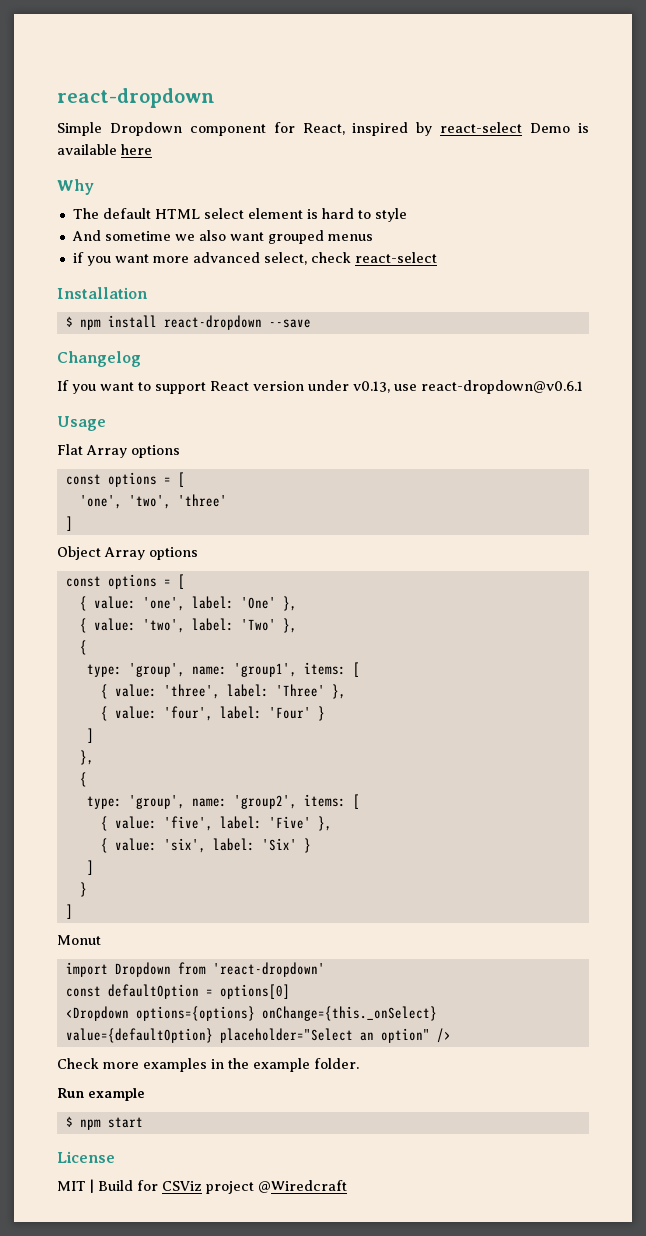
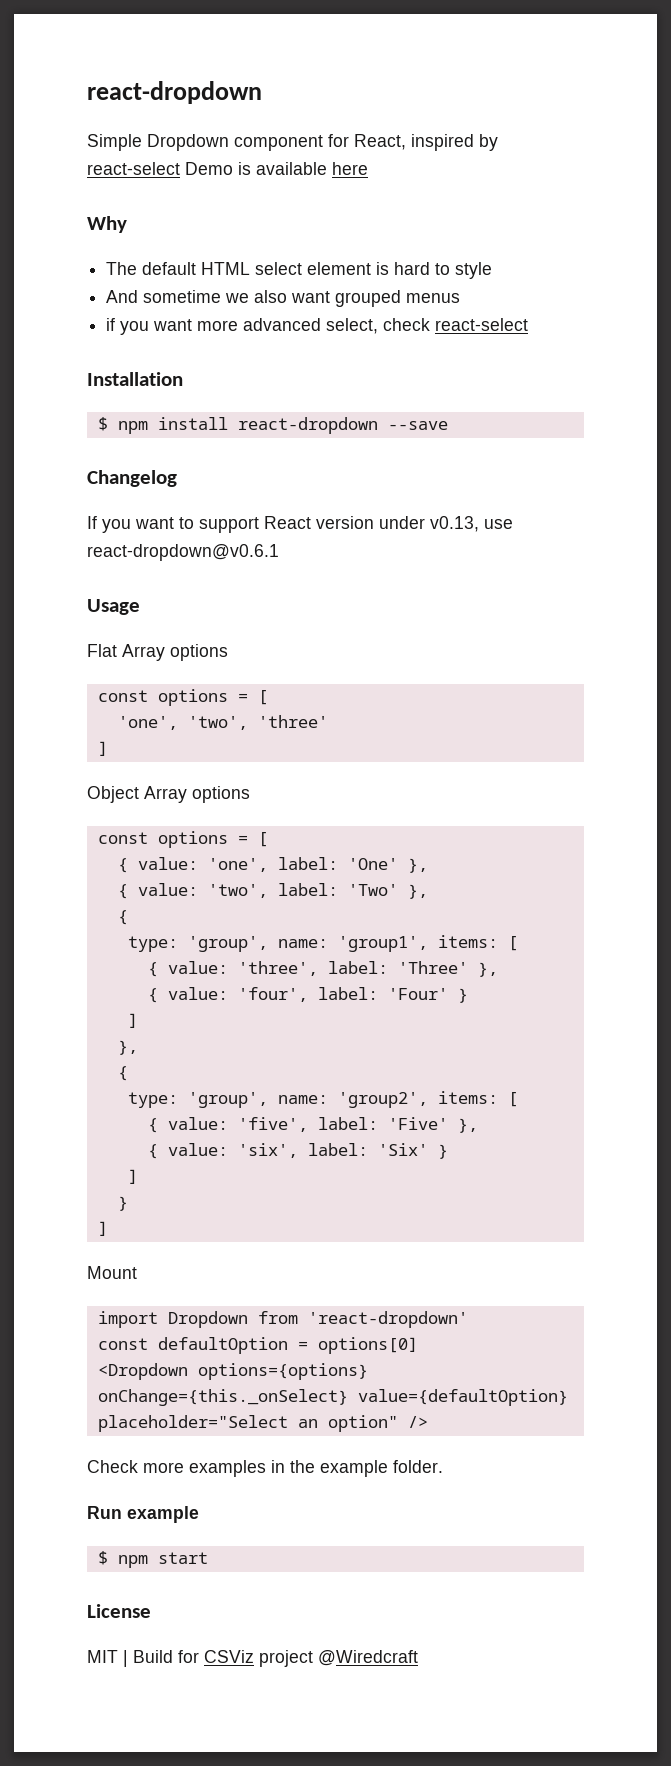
- Monut
+ Mount

